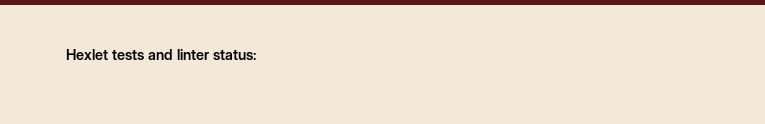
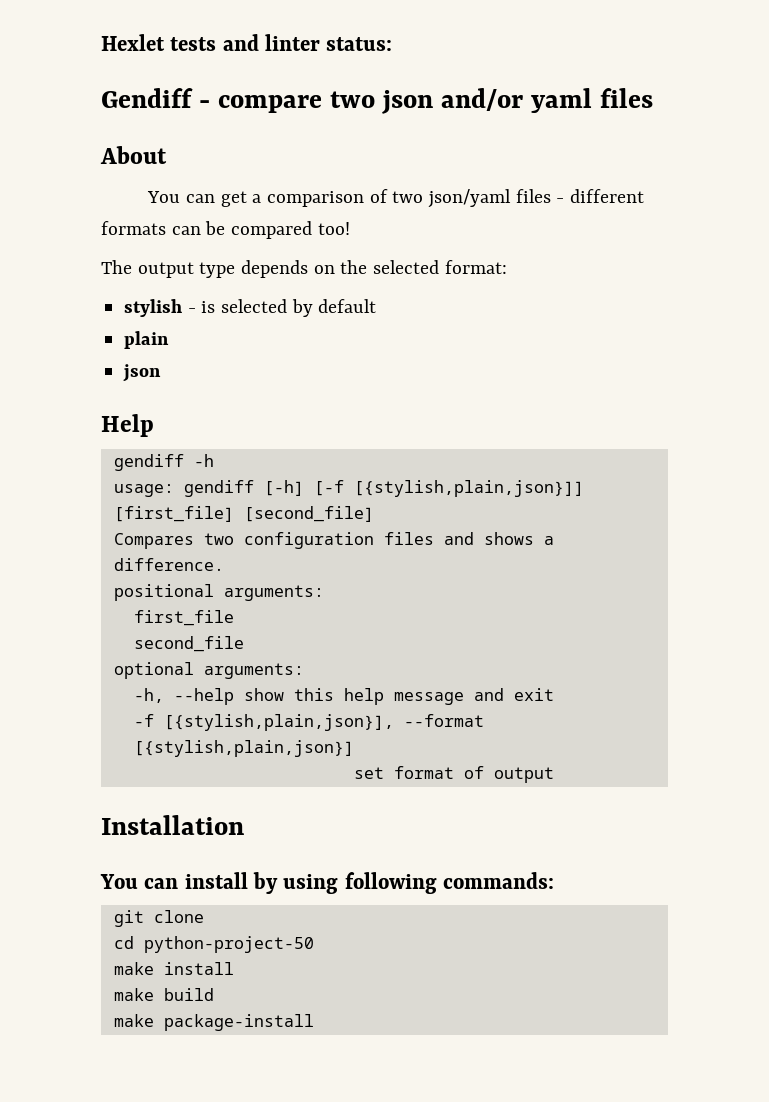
+ Gendiff - compare two json and/or yaml files
+ About
+ You can get a comparison of two json/yaml files - different formats can be compared too!
+ The output type depends on the selected format:
+ stylish - is selected by default
+ plain
+ json
+ Help
+ gendiff -h
+ usage: gendiff [-h] [-f [{stylish,plain,json}]] [first_file] [second_file]
+ Compares two configuration files and shows a difference.
+ positional arguments:
+ first_file
+ second_file
+ optional arguments:
+ -h, --help show this help message and exit
+ -f [{stylish,plain,json}], --format [{stylish,plain,json}]
+ set format of output
+ Installation
+ You can install by using following commands:
+ git clone
+ cd python-project-50
+ make install
+ make build
+ make package-install

